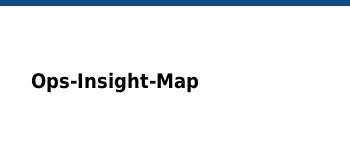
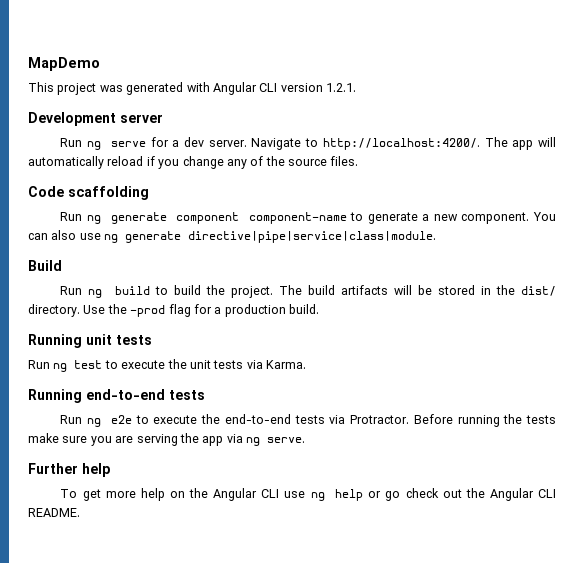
- Ops-Insight-Map
+ MapDemo
+ This project was generated with Angular CLI version 1.2.1.
+ Development server
+ Run ng serve for a dev server. Navigate to http://localhost:4200/. The app will automatically reload if you change any of the source files.
+ Code scaffolding
+ Run ng generate component component-name to generate a new component. You can also use ng generate directive|pipe|service|class|module.
+ Build
+ Run ng build to build the project. The build artifacts will be stored in the dist/ directory. Use the -prod flag for a production build.
+ Running unit tests
+ Run ng test to execute the unit tests via Karma.
+ Running end-to-end tests
+ Run ng e2e to execute the end-to-end tests via Protractor. Before running the tests make sure you are serving the app via ng serve.
+ Further help
+ To get more help on the Angular CLI use ng help or go check out the Angular CLI README.

